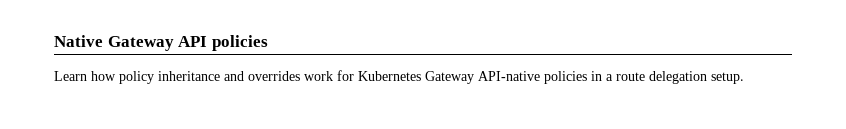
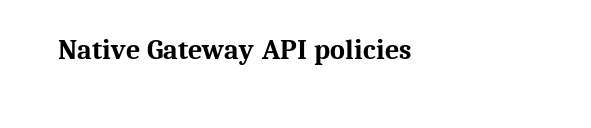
- Learn how policy inheritance and overrides work for Kubernetes Gateway API-native policies in a route delegation setup.

